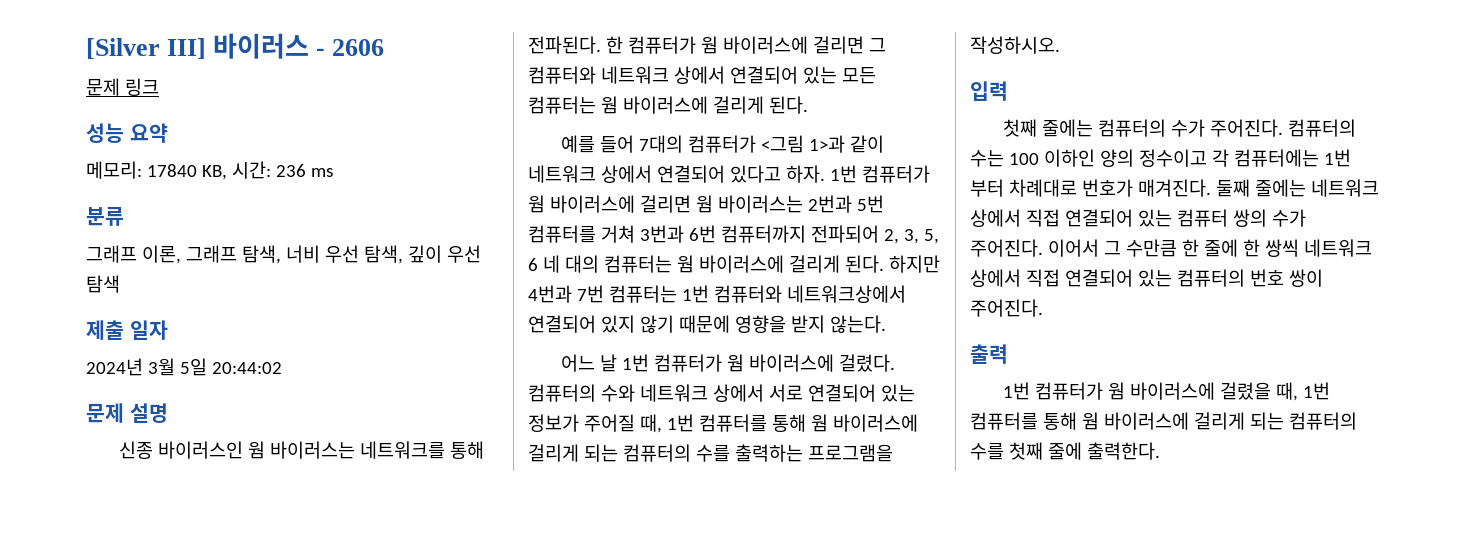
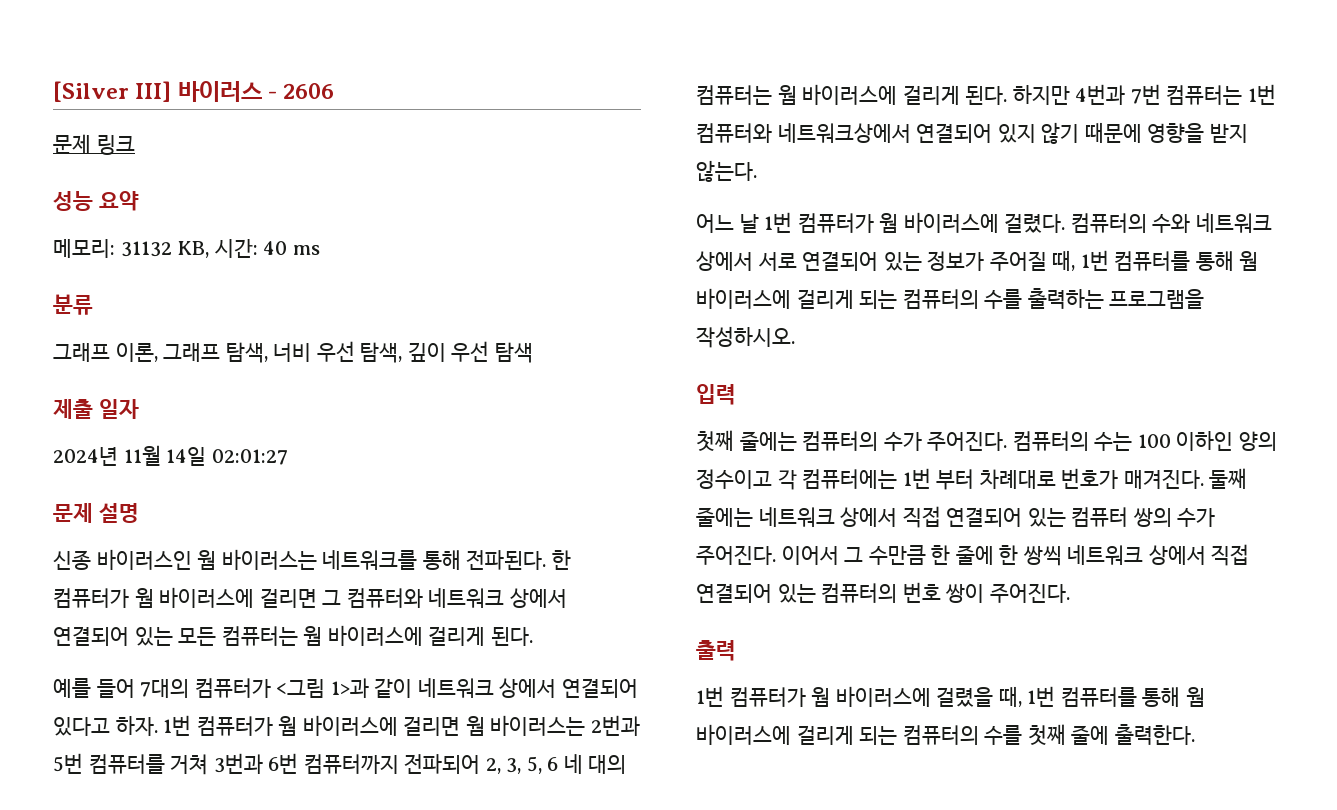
- 메모리: 17840 KB, 시간: 236 ms
+ 메모리: 31132 KB, 시간: 40 ms
- 2024년 3월 5일 20:44:02
+ 2024년 11월 14일 02:01:27

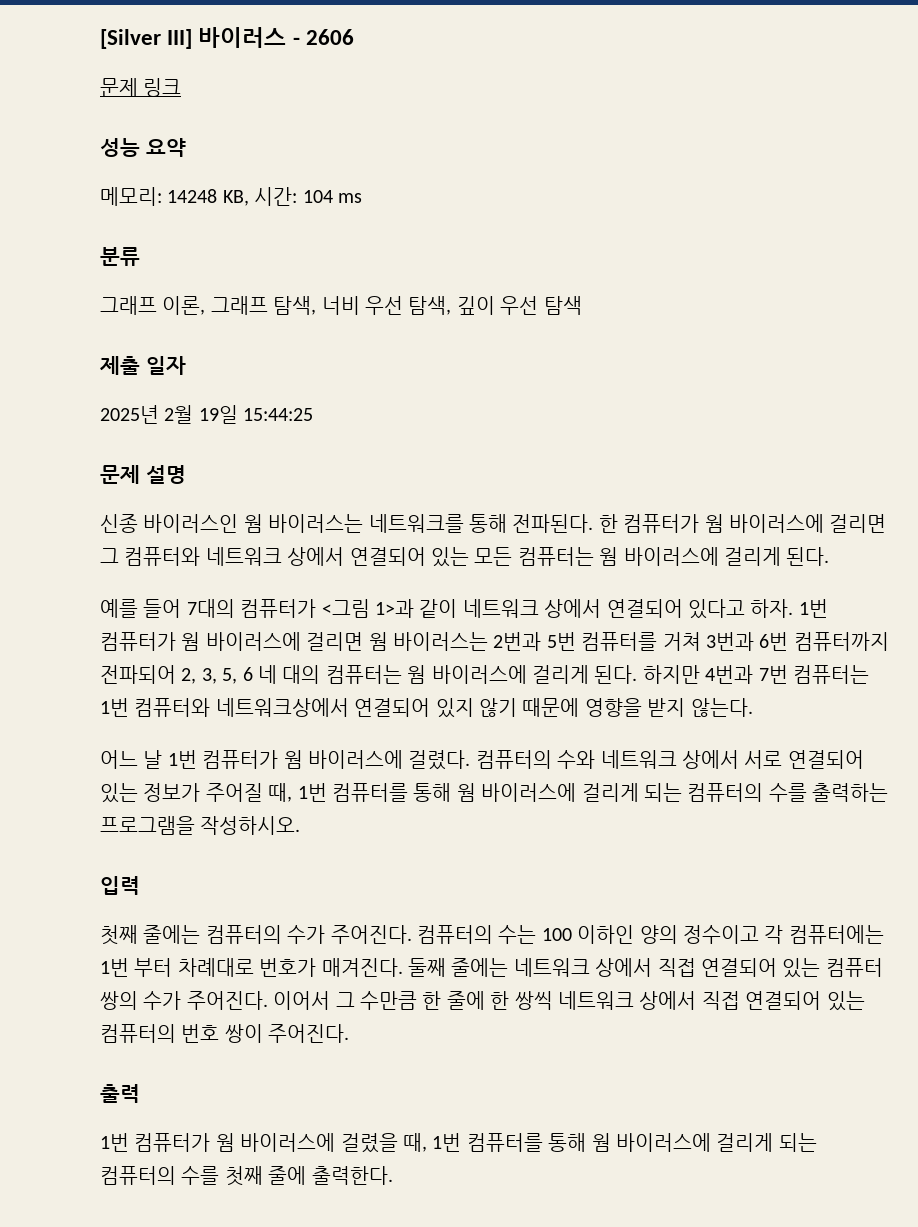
- 메모리: 31132 KB, 시간: 40 ms
+ 메모리: 14248 KB, 시간: 104 ms
- 2024년 11월 14일 02:01:27
+ 2025년 2월 19일 15:44:25

